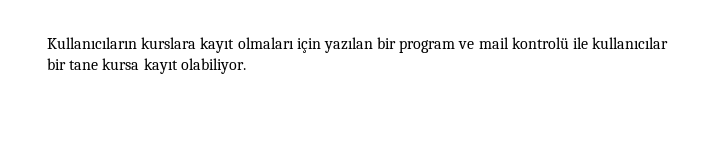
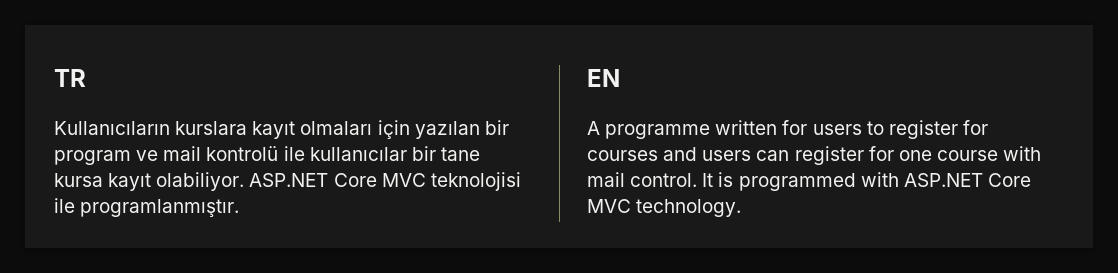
+ TR
+ ASP.NET Core MVC teknolojisi ile programlanmıştır.
+ EN
+ A programme written for users to register for courses and users can register for one course with mail control. It is programmed with ASP.NET Core MVC technology.

